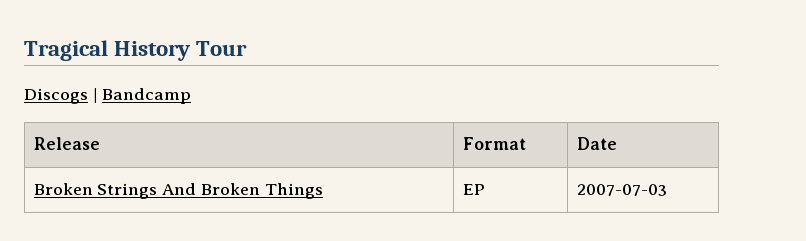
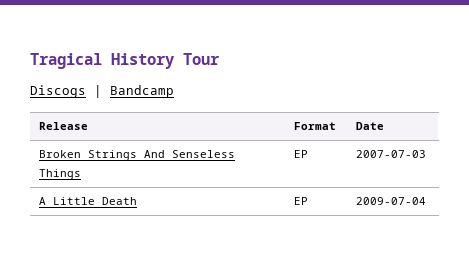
- Broken Strings And Broken Things | EP | 2007-07-03
+ Broken Strings And Senseless Things | EP | 2007-07-03
+ A Little Death | EP | 2009-07-04

